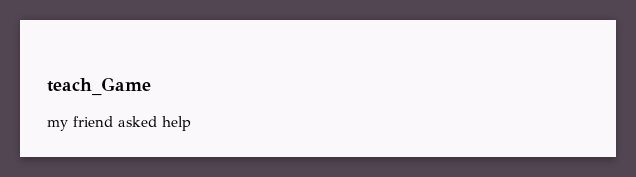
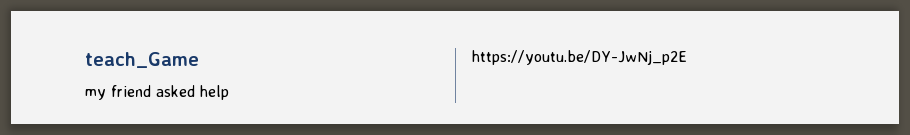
- my friend asked help
+ my friend asked help https://youtu.be/DY-JwNj_p2E

